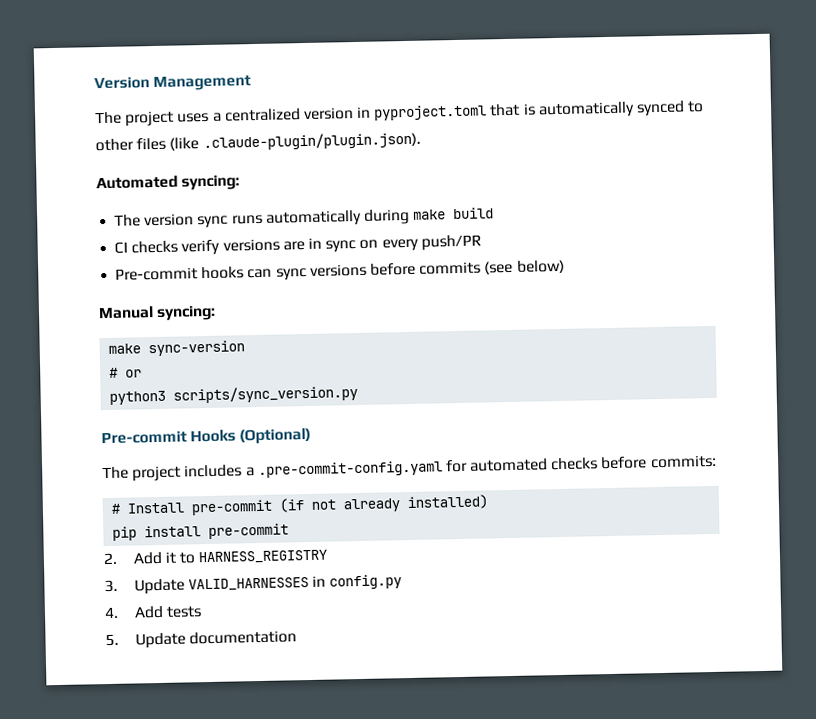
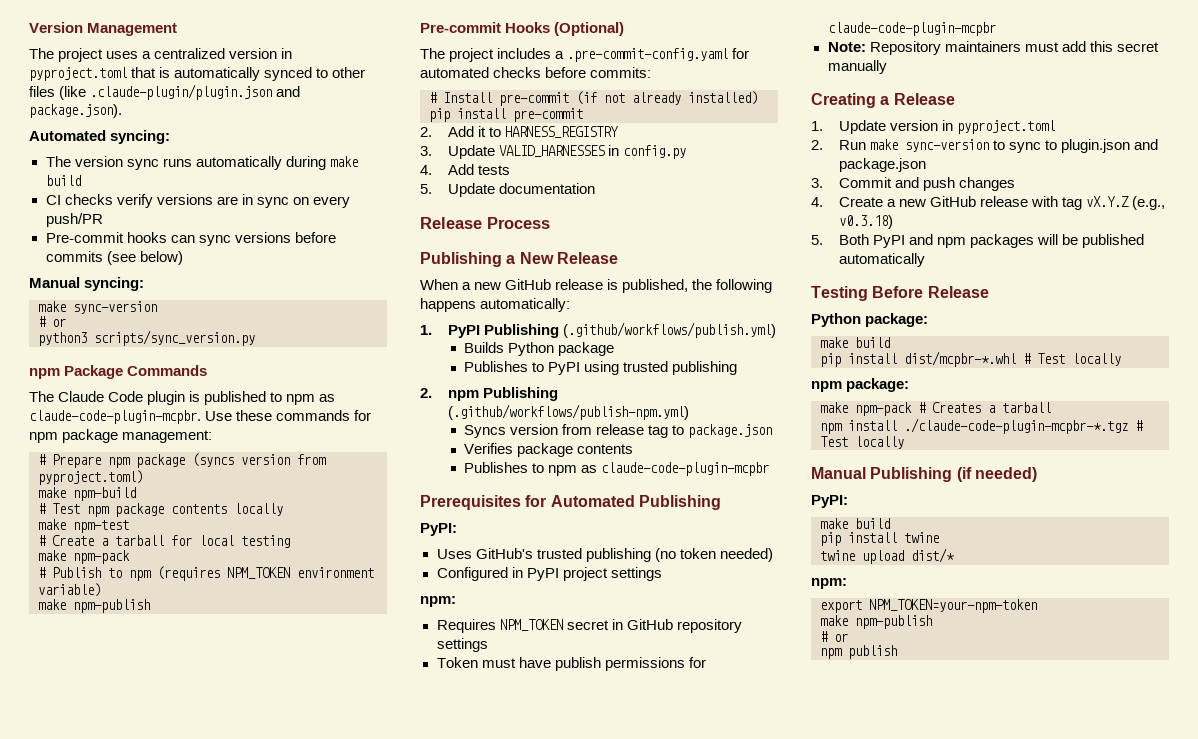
- The project uses a centralized version in pyproject.toml that is automatically synced to other files (like .claude-plugin/plugin.json).
+ The project uses a centralized version in pyproject.toml that is automatically synced to other files (like .claude-plugin/plugin.json and package.json).
+ npm Package Commands
+ The Claude Code plugin is published to npm as claude-code-plugin-mcpbr. Use these commands for npm package management:
+ # Prepare npm package (syncs version from pyproject.toml)
+ make npm-build
+ # Test npm package contents locally
+ make npm-test
+ # Create a tarball for local testing
+ make npm-pack
+ # Publish to npm (requires NPM_TOKEN environment variable)
+ make npm-publish
+ Release Process
+ Publishing a New Release
+ When a new GitHub release is published, the following happens automatically:
+ 1. PyPI Publishing (.github/workflows/publish.yml)
+ Builds Python package
+ Publishes to PyPI using trusted publishing
+ 2. npm Publishing (.github/workflows/publish-npm.yml)
+ Syncs version from release tag to package.json
+ Verifies package contents
+ Publishes to npm as claude-code-plugin-mcpbr
+ Prerequisites for Automated Publishing
+ PyPI:
+ Uses GitHub's trusted publishing (no token needed)
+ Configured in PyPI project settings
+ npm:
+ Requires NPM_TOKEN secret in GitHub repository settings
+ Token must have publish permissions for claude-code-plugin-mcpbr
+ Note: Repository maintainers must add this secret manually
+ Creating a Release
+ 1. Update version in pyproject.toml
+ 2. Run make sync-version to sync to plugin.json and package.json
+ 3. Commit and push changes
+ 4. Create a new GitHub release with tag vX.Y.Z (e.g., v0.3.18)
+ 5. Both PyPI and npm packages will be published automatically
+ Testing Before Release
+ Python package:
+ make build
+ pip install dist/mcpbr-*.whl # Test locally
+ npm package:
+ make npm-pack # Creates a tarball
+ npm install ./claude-code-plugin-mcpbr-*.tgz # Test locally
+ Manual Publishing (if needed)
+ PyPI:
+ make build
+ pip install twine
+ twine upload dist/*
+ npm:
+ export NPM_TOKEN=your-npm-token
+ make npm-publish
+ # or
+ npm publish

